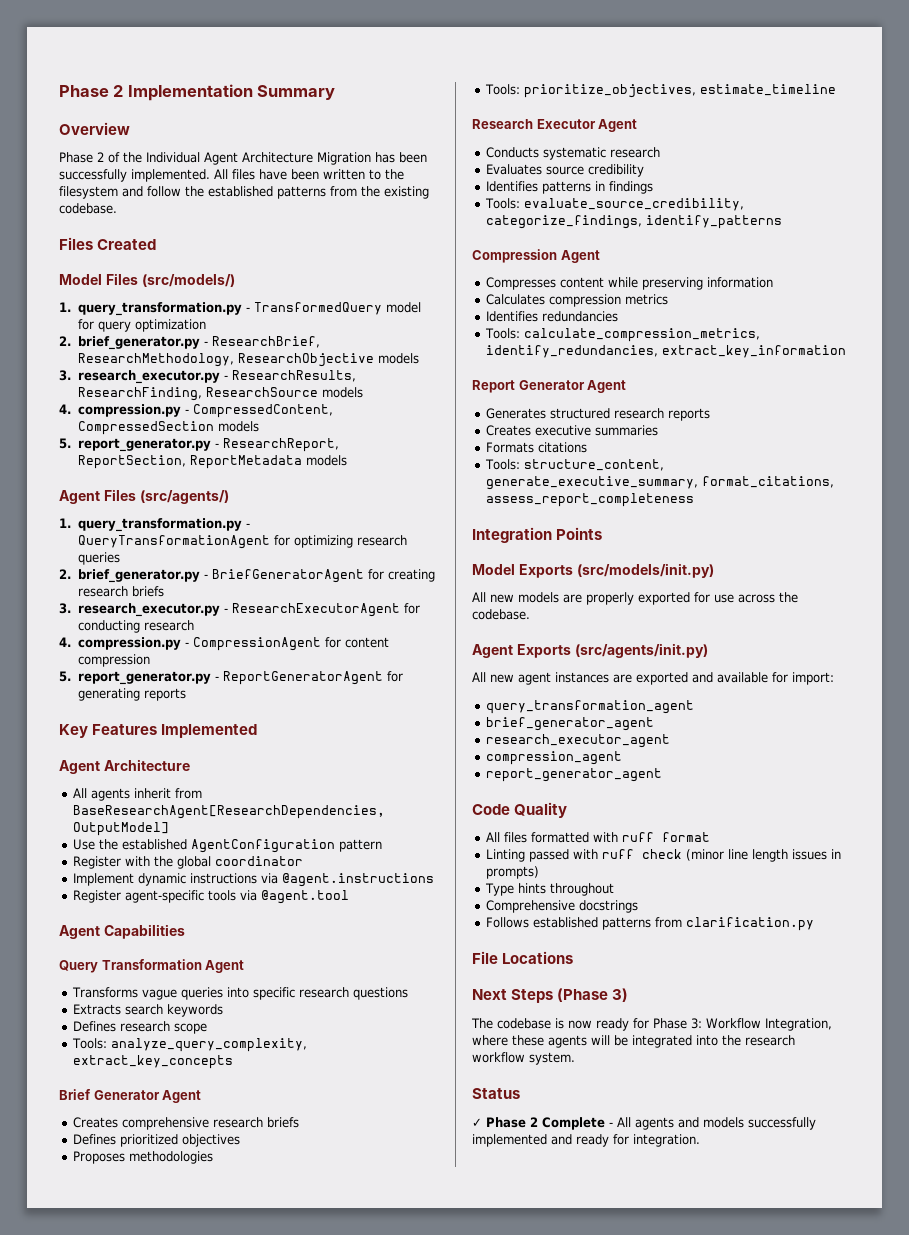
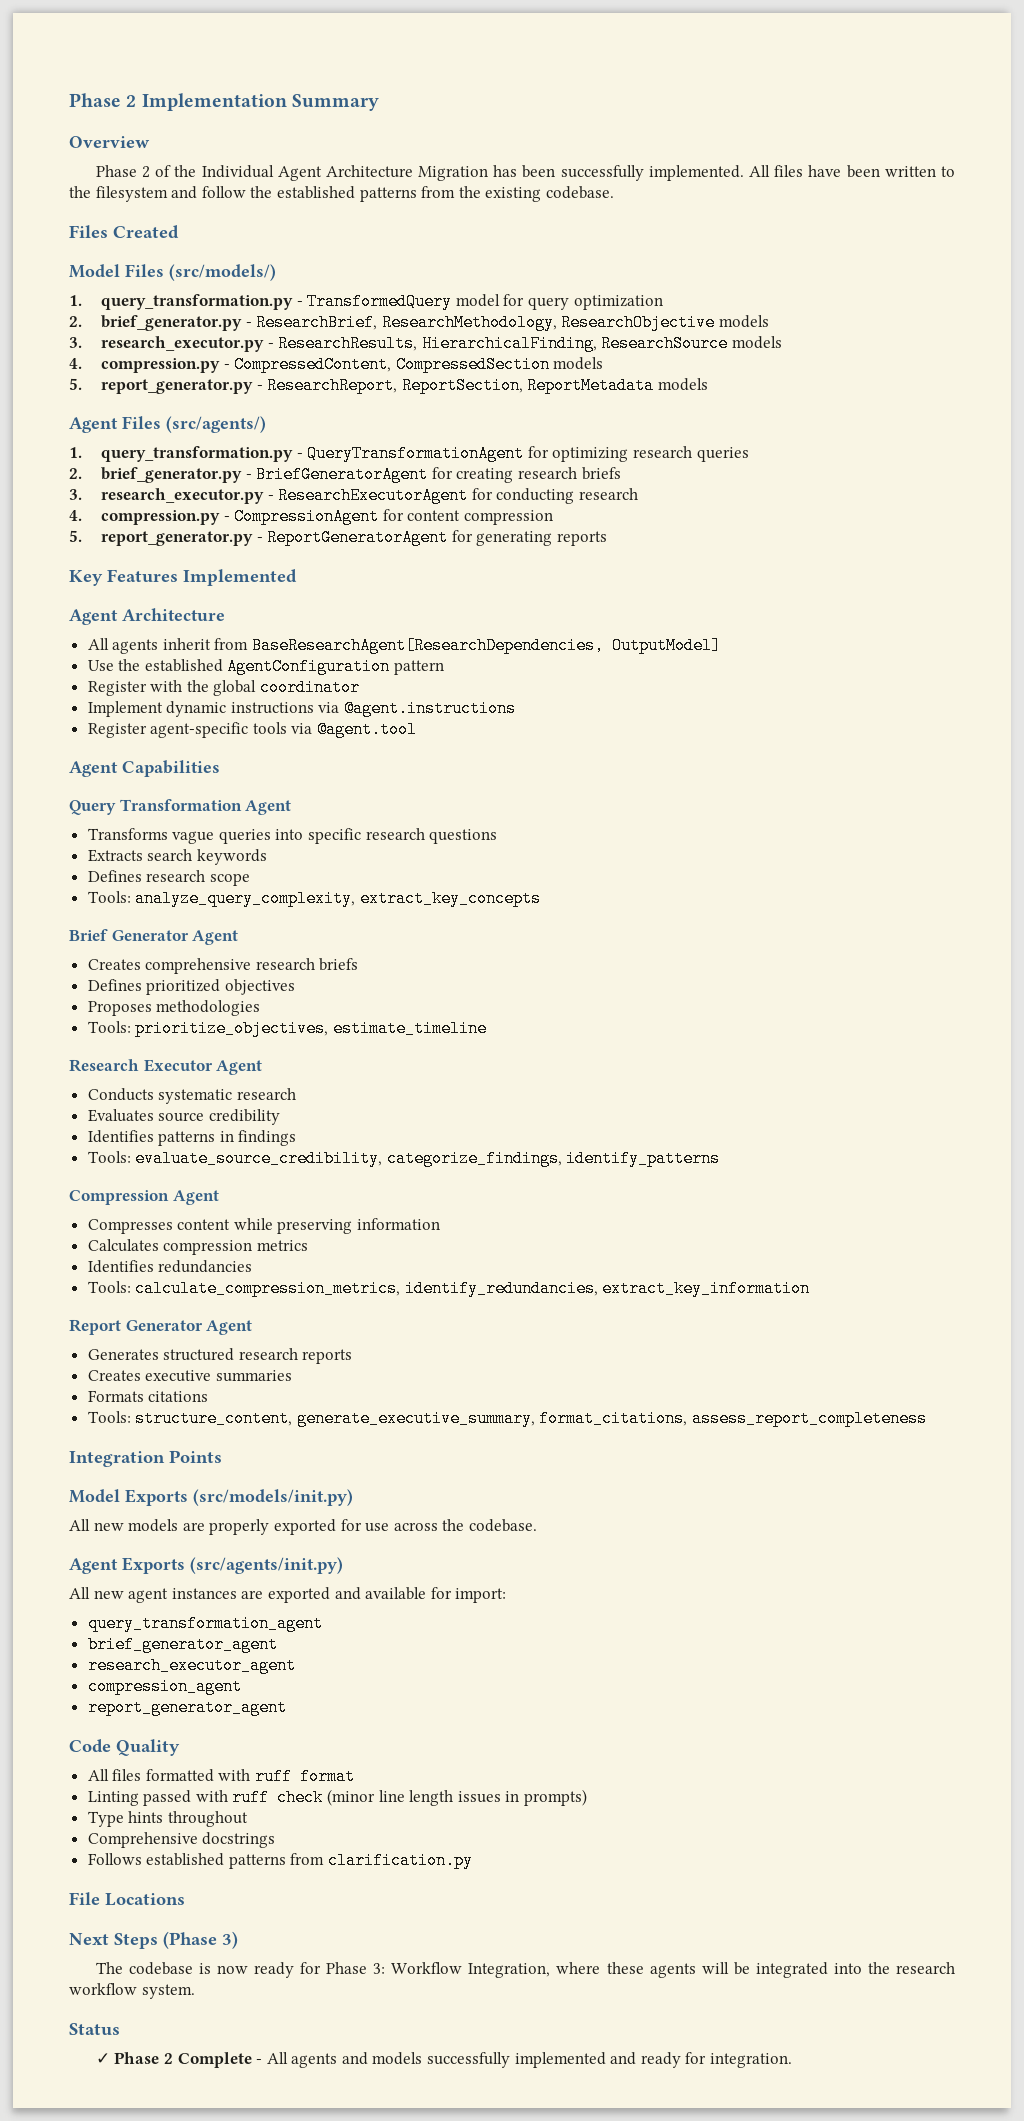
- 3. research_executor.py - ResearchResults, ResearchFinding, ResearchSource models
+ 3. research_executor.py - ResearchResults, HierarchicalFinding, ResearchSource models

